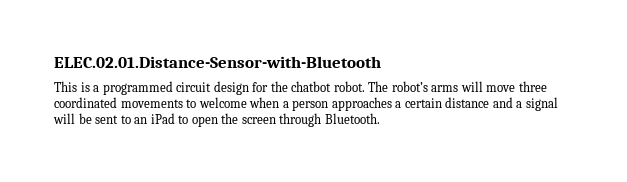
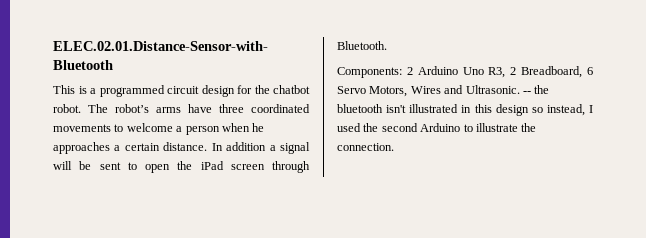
- The robot’s arms will move three coordinated movements to welcome when a person approaches a certain distance and a signal will be sent to an iPad to open the screen through Bluetooth.
+ The robot’s arms have three coordinated movements to welcome a person when he approaches a certain distance. In addition a signal will be sent to open the iPad screen through Bluetooth.
+ Components: 2 Arduino Uno R3, 2 Breadboard, 6 Servo Motors, Wires and Ultrasonic. -- the bluetooth isn't illustrated in this design so instead, I used the second Arduino to illustrate the connection.

